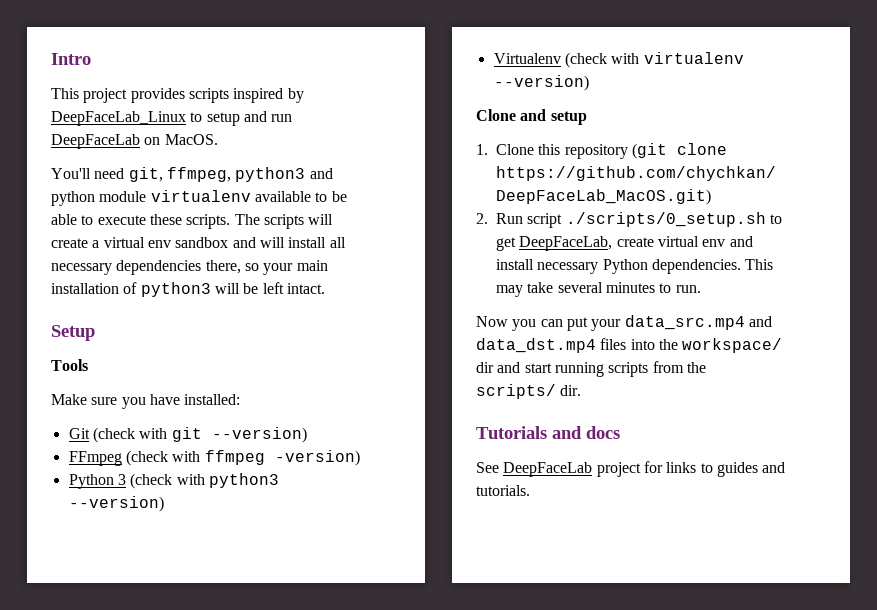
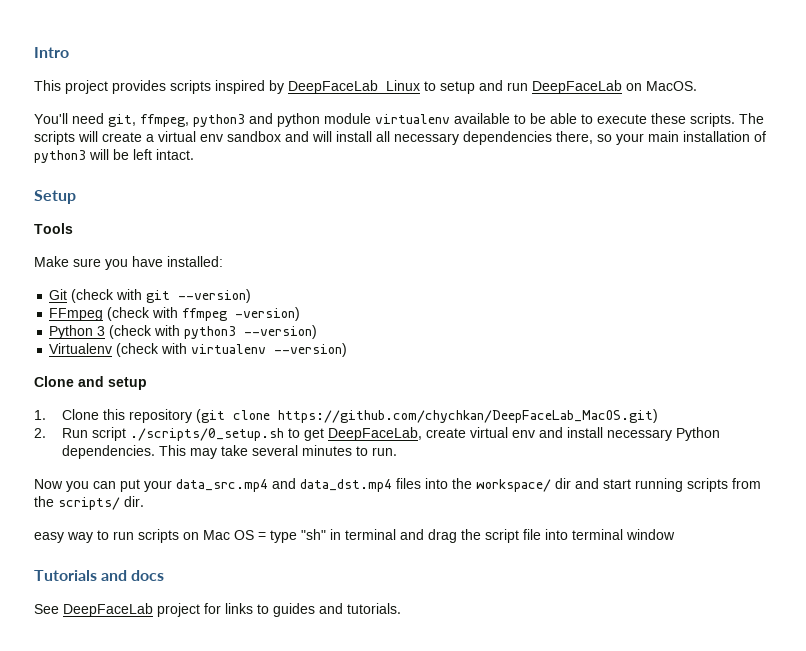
+ easy way to run scripts on Mac OS = type "sh" in terminal and drag the script file into terminal window

